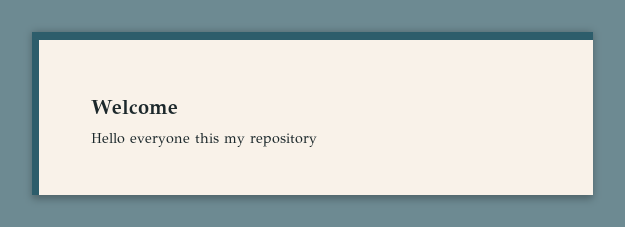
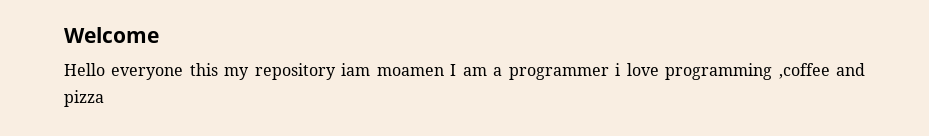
- Hello everyone this my repository
+ Hello everyone this my repository iam moamen I am a programmer i love programming ,coffee and pizza

